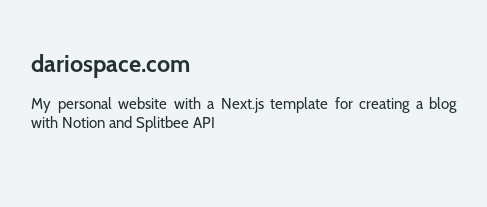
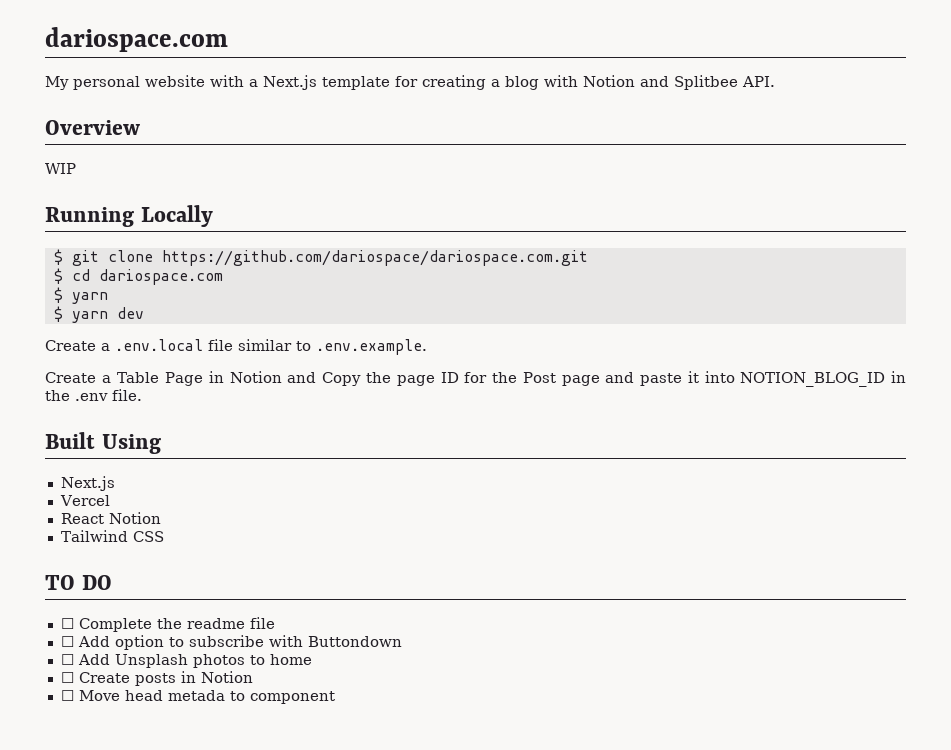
- My personal website with a Next.js template for creating a blog with Notion and Splitbee API
+ My personal website with a Next.js template for creating a blog with Notion and Splitbee API.
+ Overview
+ WIP
+ Running Locally
+ $ git clone https://github.com/dariospace/dariospace.com.git
+ $ cd dariospace.com
+ $ yarn
+ $ yarn dev
+ Create a .env.local file similar to .env.example.
+ Create a Table Page in Notion and Copy the page ID for the Post page and paste it into NOTION_BLOG_ID in the .env file.
+ Built Using
+ Next.js
+ Vercel
+ React Notion
+ Tailwind CSS
+ TO DO
+ ☐ Complete the readme file
+ ☐ Add option to subscribe with Buttondown
+ ☐ Add Unsplash photos to home
+ ☐ Create posts in Notion
+ ☐ Move head metada to component

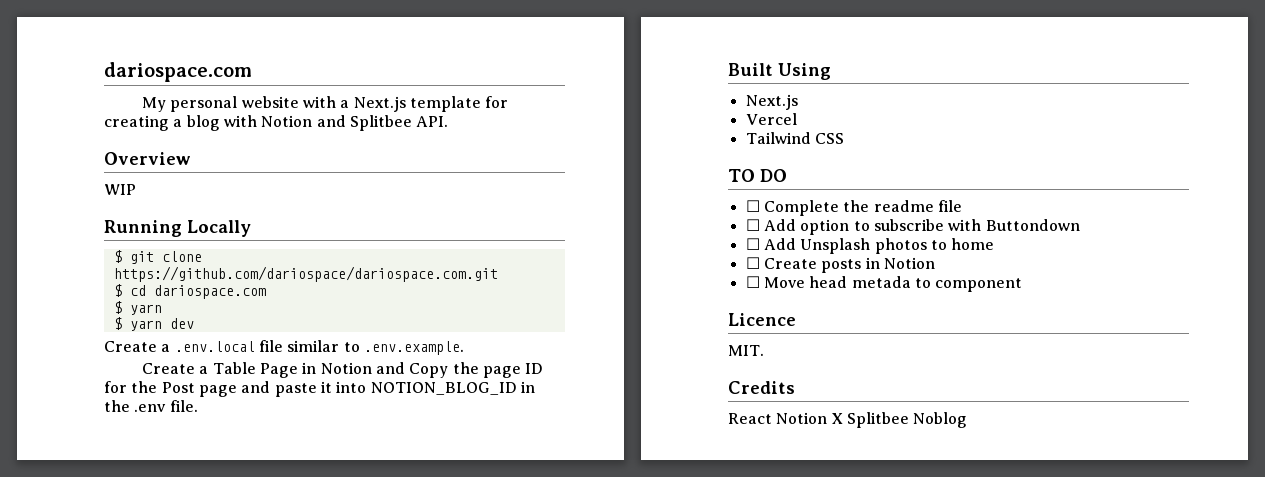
- React Notion
+ Licence
+ MIT.
+ Credits
+ React Notion X Splitbee Noblog

